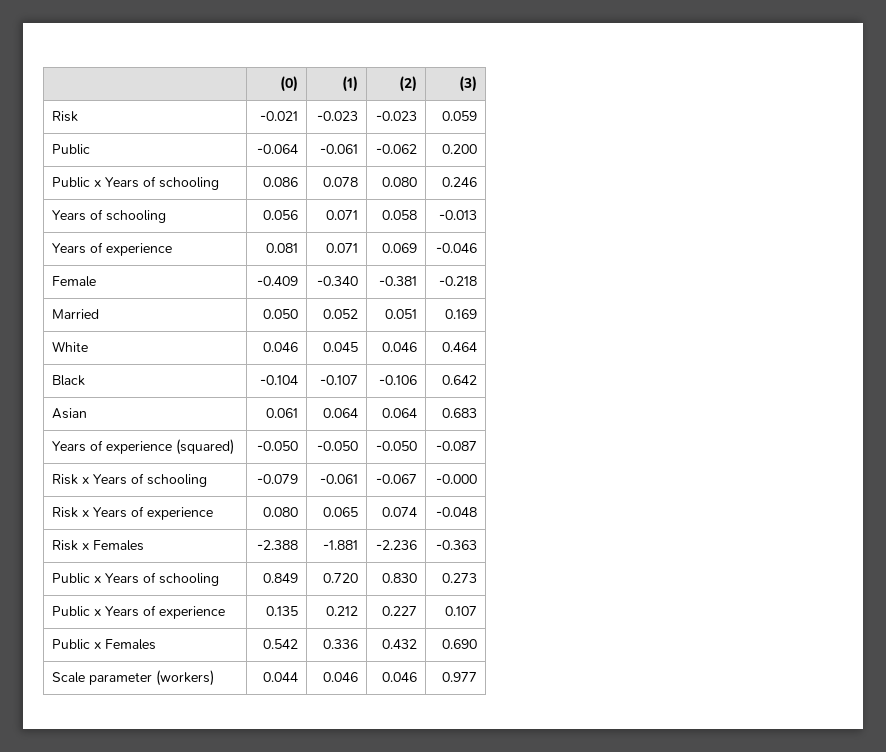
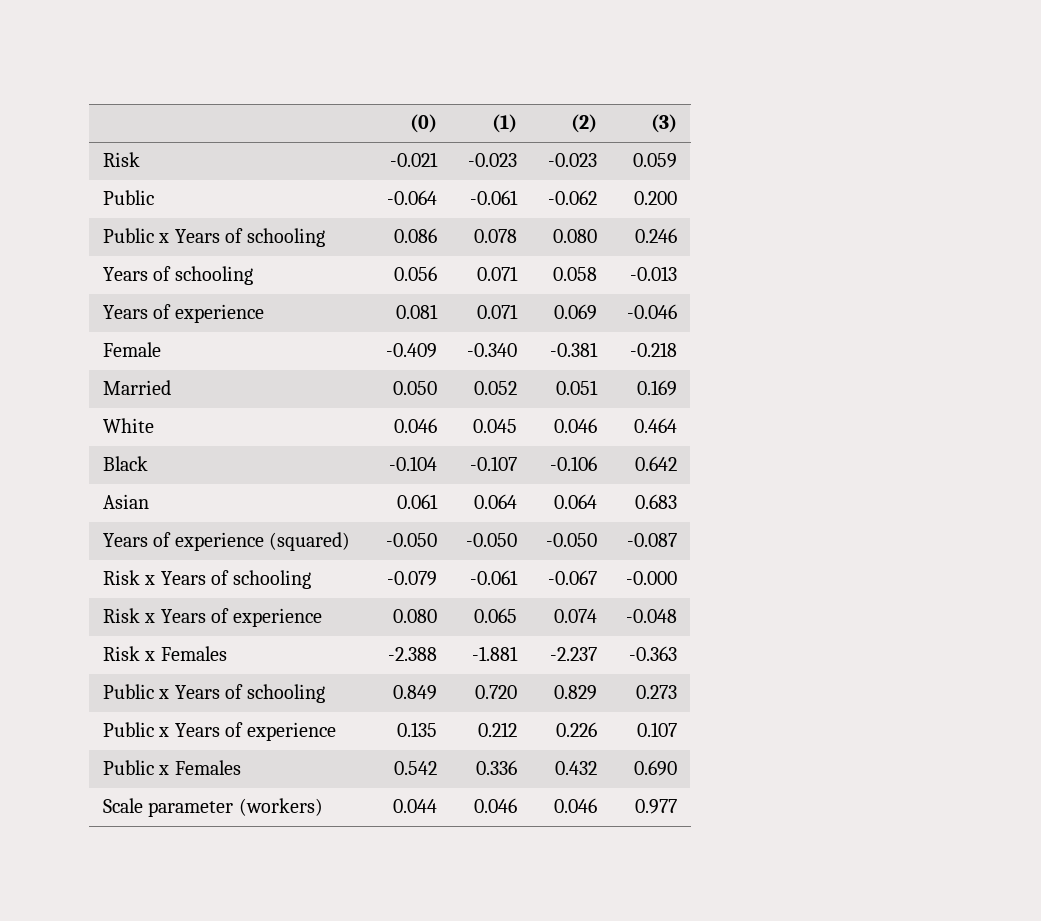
- Risk x Females | -2.388 | -1.881 | -2.236 | -0.363
+ Risk x Females | -2.388 | -1.881 | -2.237 | -0.363
- Public x Years of schooling | 0.849 | 0.720 | 0.830 | 0.273
+ Public x Years of schooling | 0.849 | 0.720 | 0.829 | 0.273
- Public x Years of experience | 0.135 | 0.212 | 0.227 | 0.107
+ Public x Years of experience | 0.135 | 0.212 | 0.226 | 0.107

